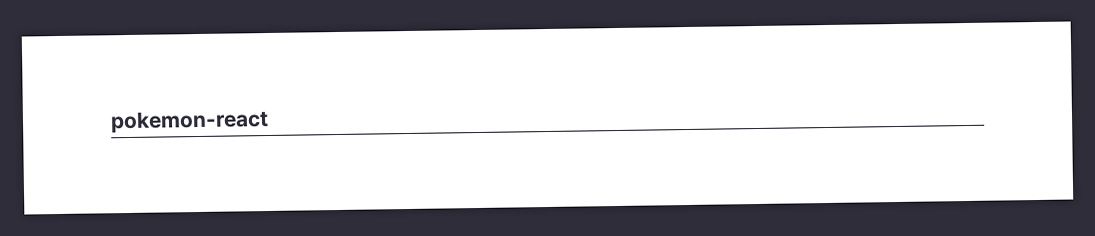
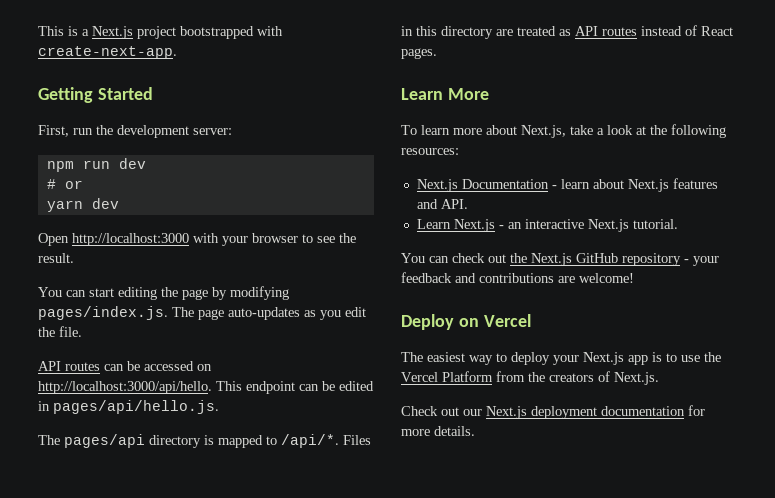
- pokemon-react
+ This is a Next.js project bootstrapped with create-next-app.
+ Getting Started
+ First, run the development server:
+ npm run dev
+ # or
+ yarn dev
+ Open http://localhost:3000 with your browser to see the result.
+ You can start editing the page by modifying pages/index.js. The page auto-updates as you edit the file.
+ API routes can be accessed on http://localhost:3000/api/hello. This endpoint can be edited in pages/api/hello.js.
+ The pages/api directory is mapped to /api/*. Files in this directory are treated as API routes instead of React pages.
+ Learn More
+ To learn more about Next.js, take a look at the following resources:
+ Next.js Documentation - learn about Next.js features and API.
+ Learn Next.js - an interactive Next.js tutorial.
+ You can check out the Next.js GitHub repository - your feedback and contributions are welcome!
+ Deploy on Vercel
+ The easiest way to deploy your Next.js app is to use the Vercel Platform from the creators of Next.js.
+ Check out our Next.js deployment documentation for more details.

